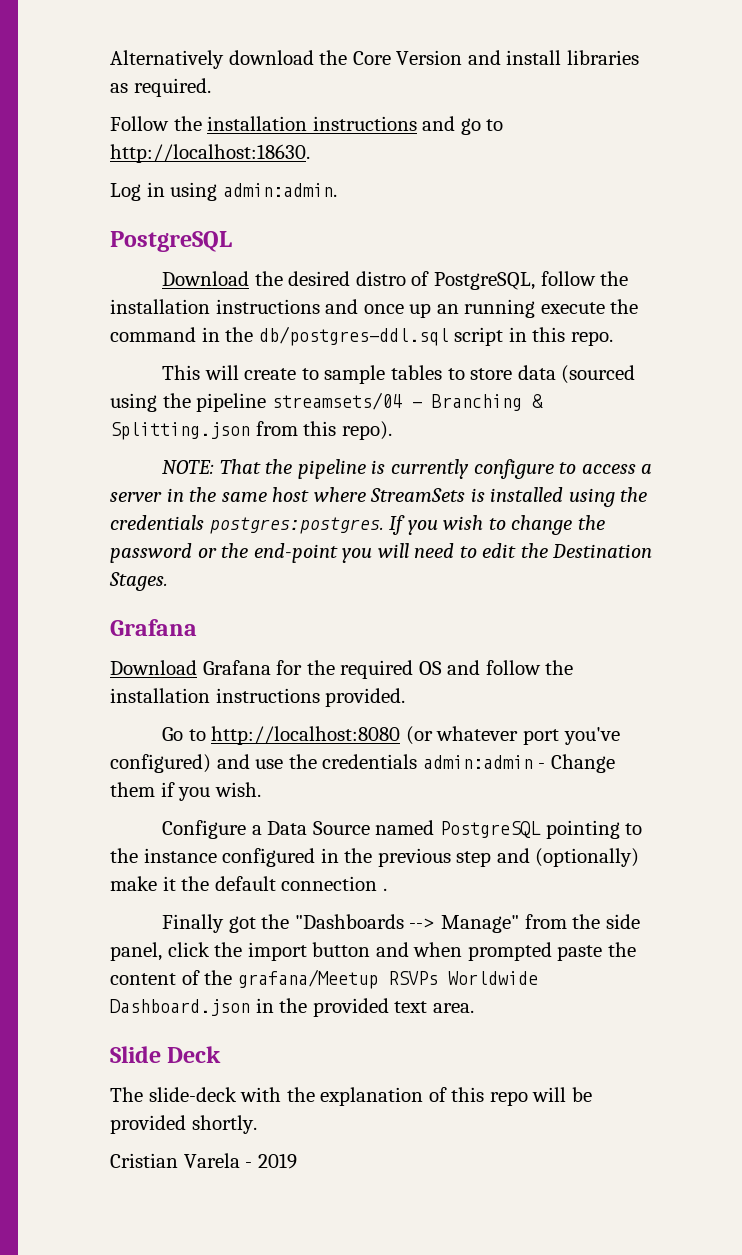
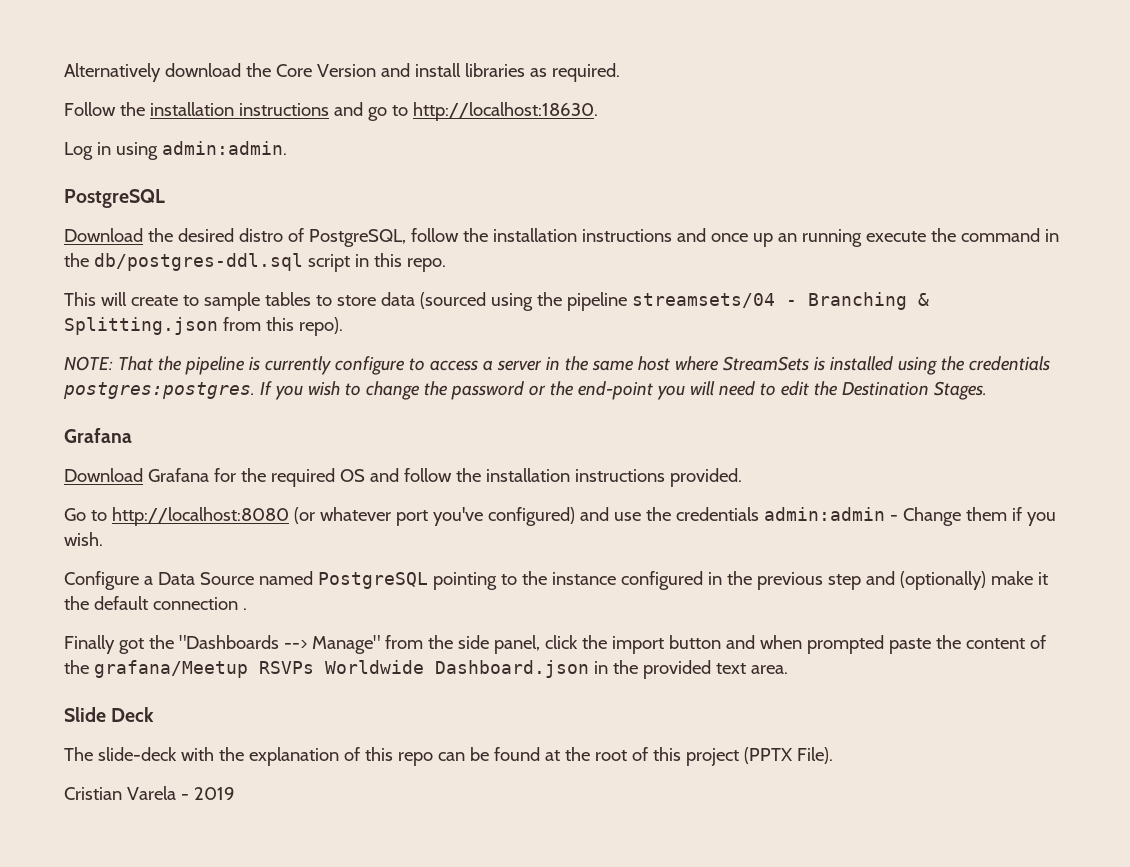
- The slide-deck with the explanation of this repo will be provided shortly.
+ The slide-deck with the explanation of this repo can be found at the root of this project (PPTX File).

